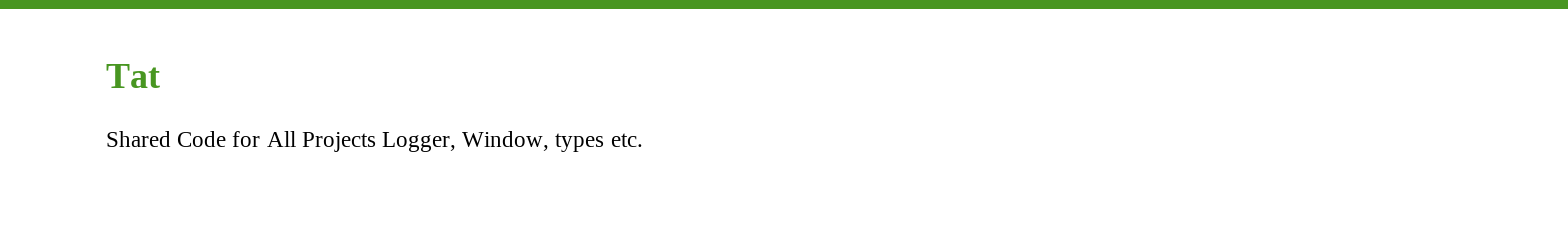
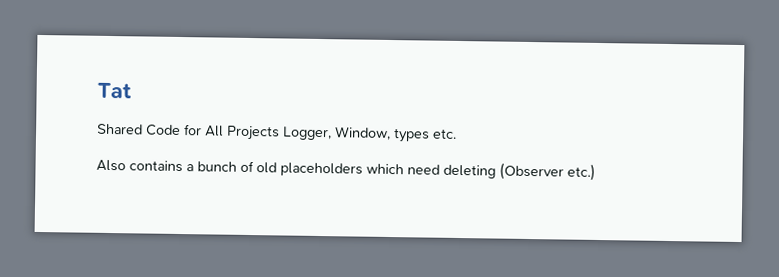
+ Also contains a bunch of old placeholders which need deleting (Observer etc.)

